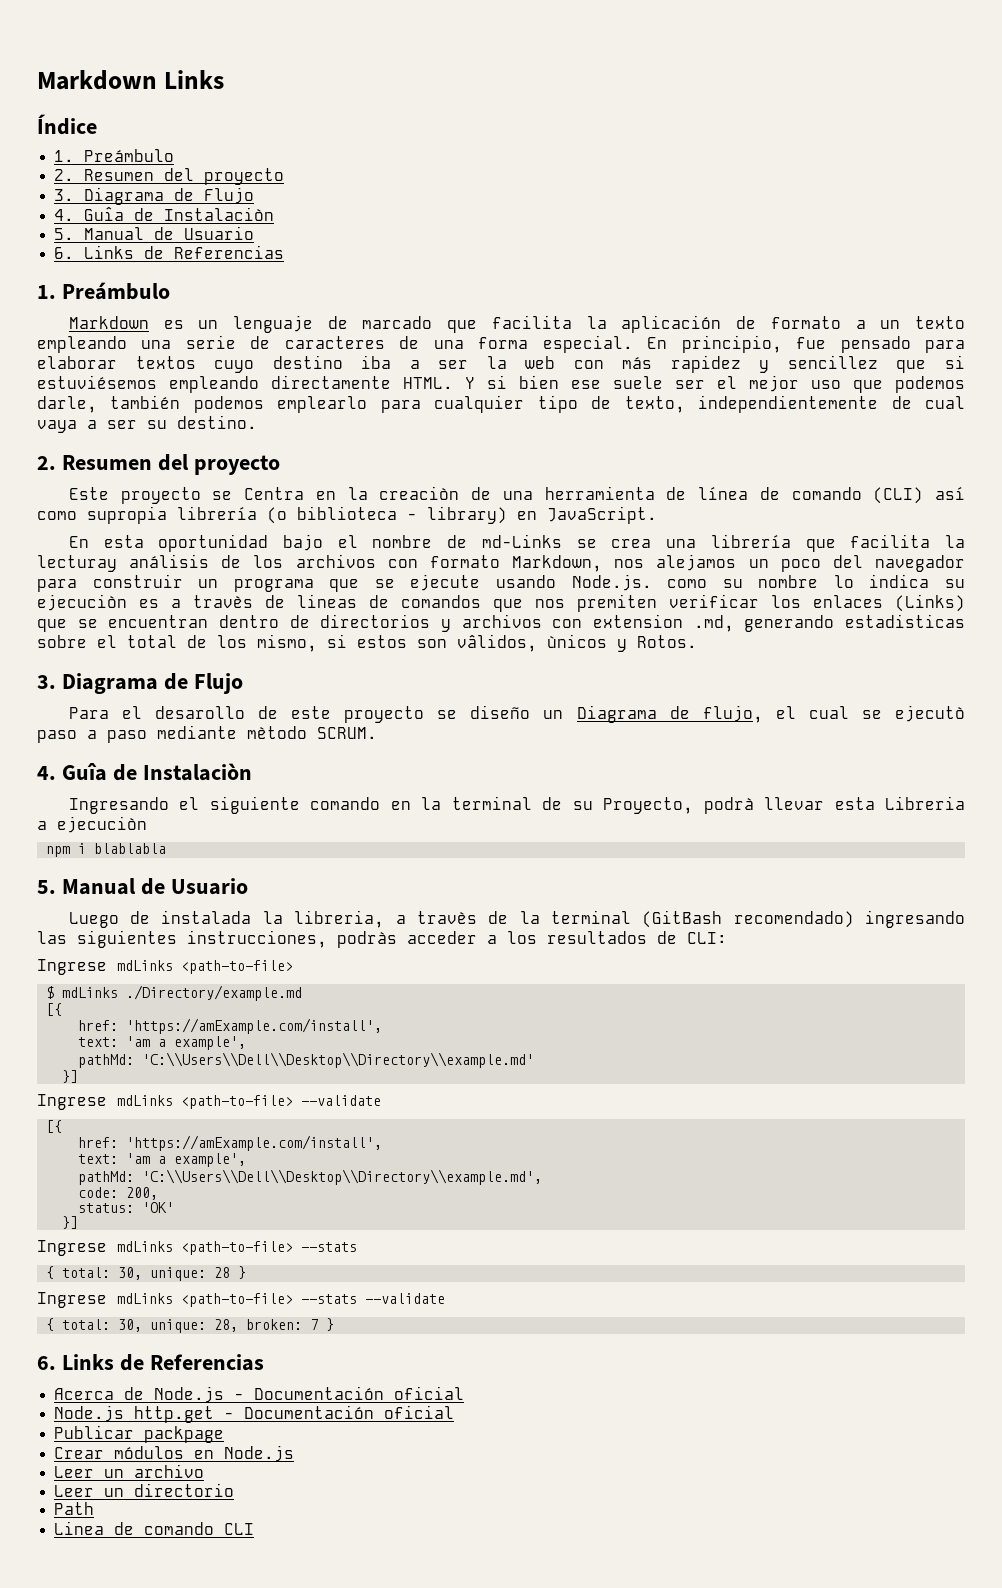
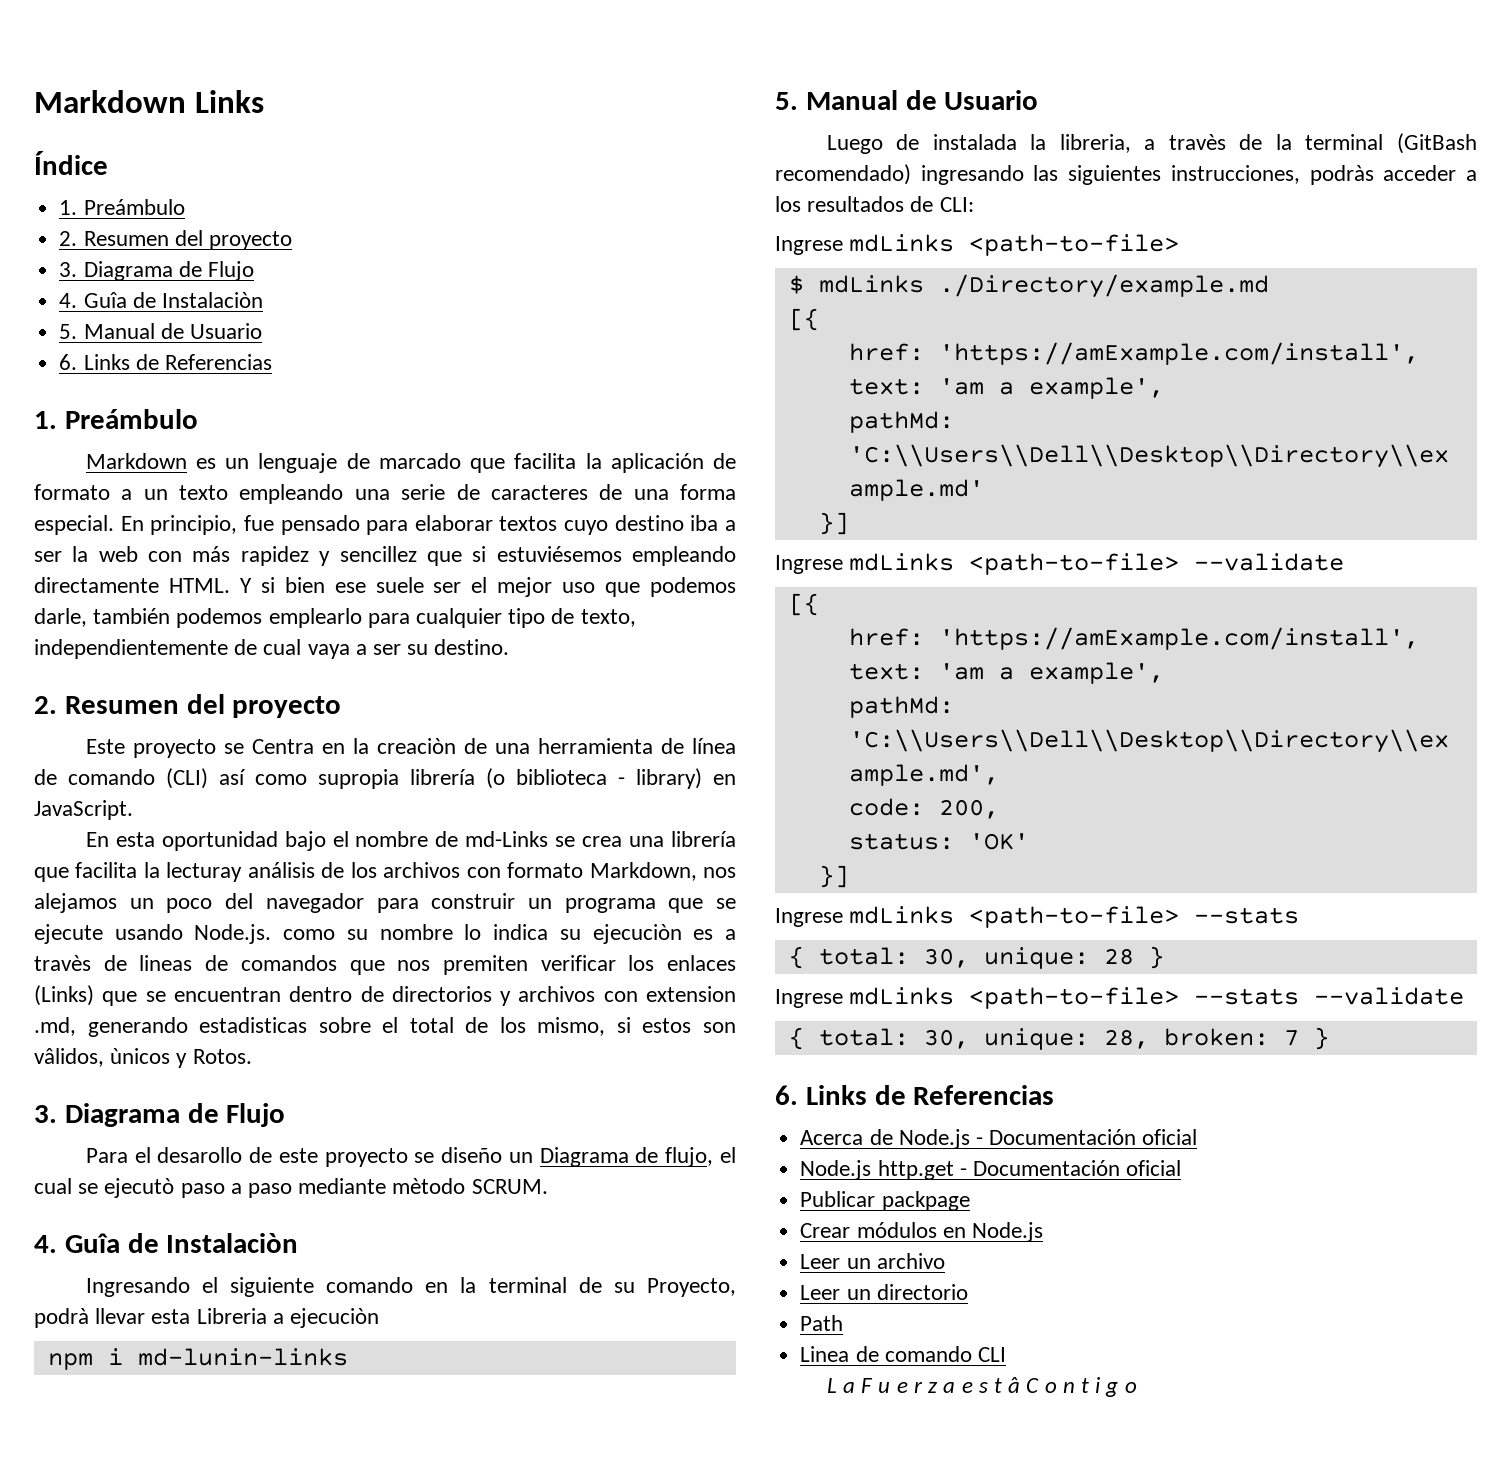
- npm i blablabla
+ npm i md-lunin-links
+ L a F u e r z a e s t â C o n t i g o

